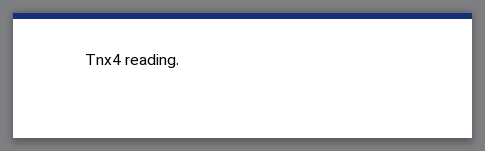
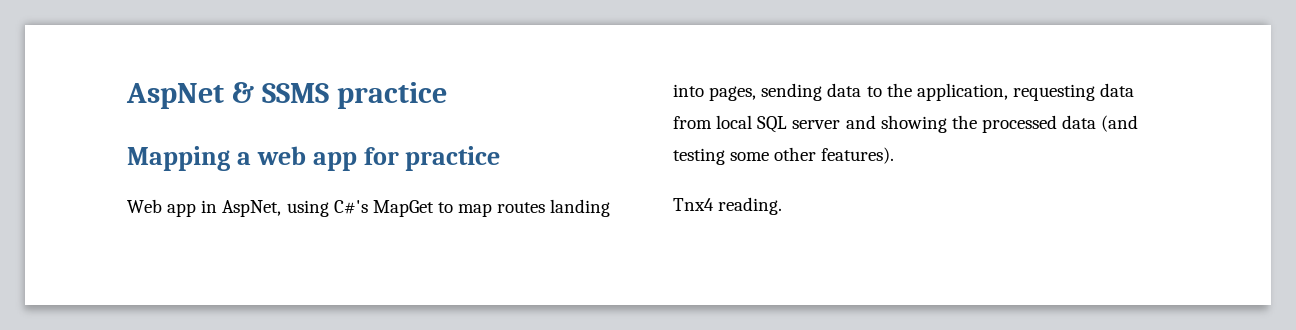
+ AspNet & SSMS practice
+ Mapping a web app for practice
+ Web app in AspNet, using C#'s MapGet to map routes landing into pages, sending data to the application, requesting data from local SQL server and showing the processed data (and testing some other features).

